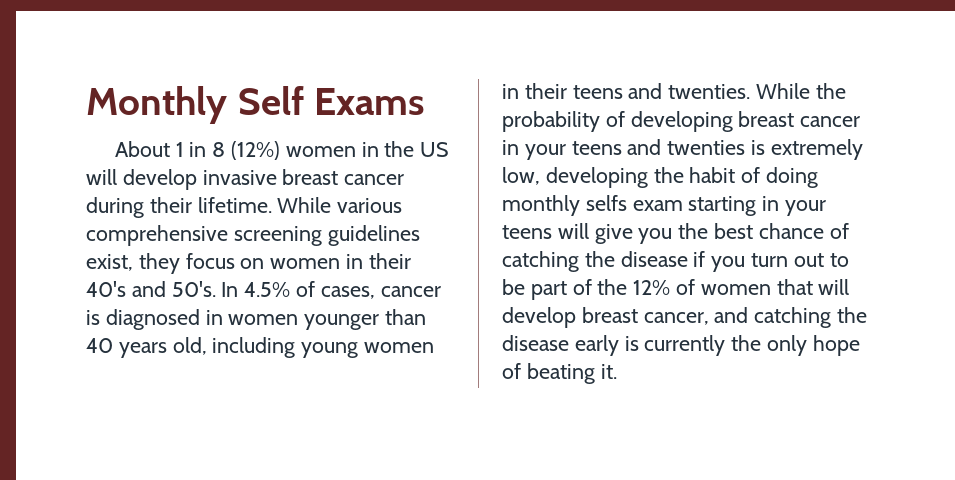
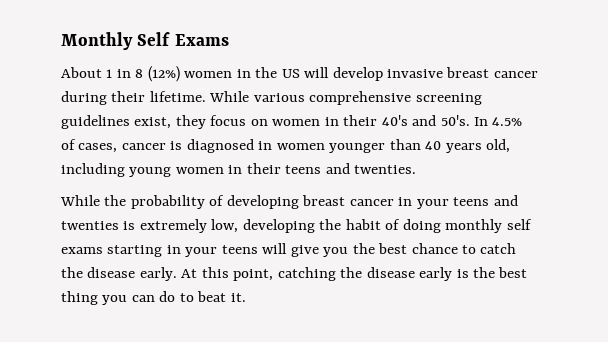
- In 4.5% of cases, cancer is diagnosed in women younger than 40 years old, including young women in their teens and twenties. While the probability of developing breast cancer in your teens and twenties is extremely low, developing the habit of doing monthly selfs exam starting in your teens will give you the best chance of catching the disease if you turn out to be part of the 12% of women that will develop breast cancer, and catching the disease early is currently the only hope of beating it.
+ In 4.5% of cases, cancer is diagnosed in women younger than 40 years old, including young women in their teens and twenties.
+ While the probability of developing breast cancer in your teens and twenties is extremely low, developing the habit of doing monthly self exams starting in your teens will give you the best chance to catch the disease early. At this point, catching the disease early is the best thing you can do to beat it.

